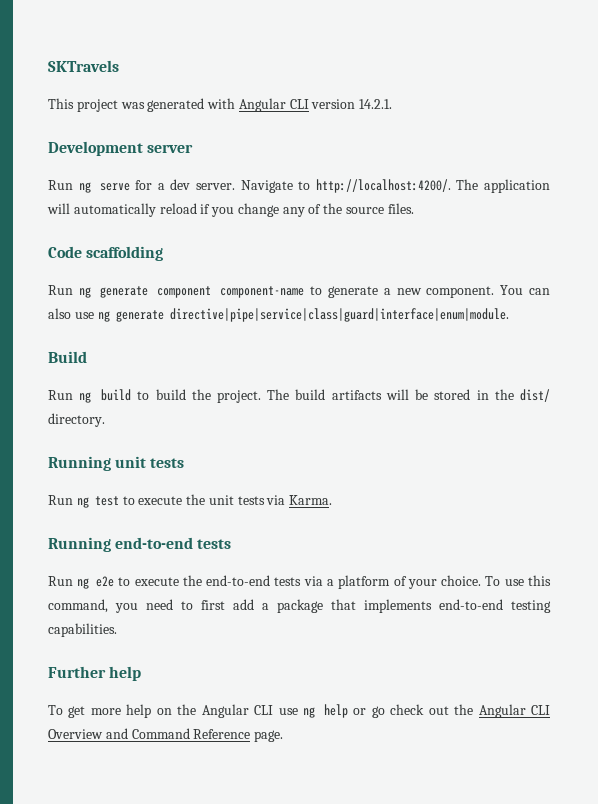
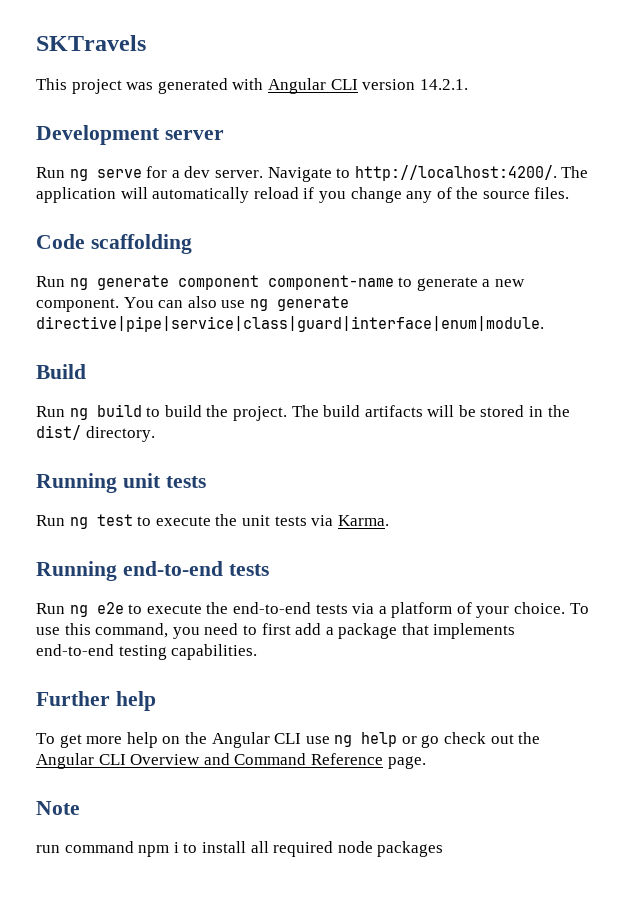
+ Note
+ run command npm i to install all required node packages

